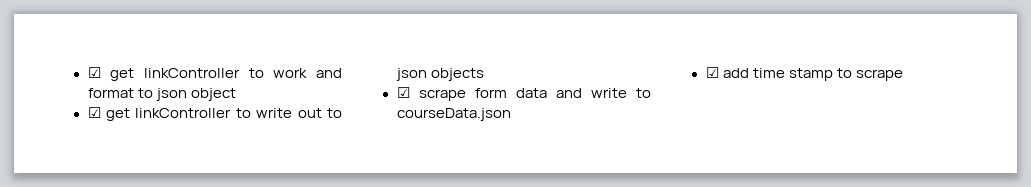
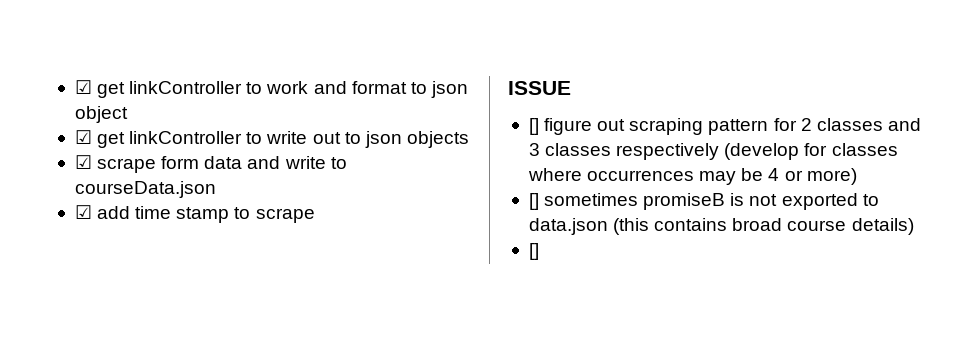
+ ISSUE
+ [] figure out scraping pattern for 2 classes and 3 classes respectively (develop for classes where occurrences may be 4 or more)
+ [] sometimes promiseB is not exported to data.json (this contains broad course details)
+ []

